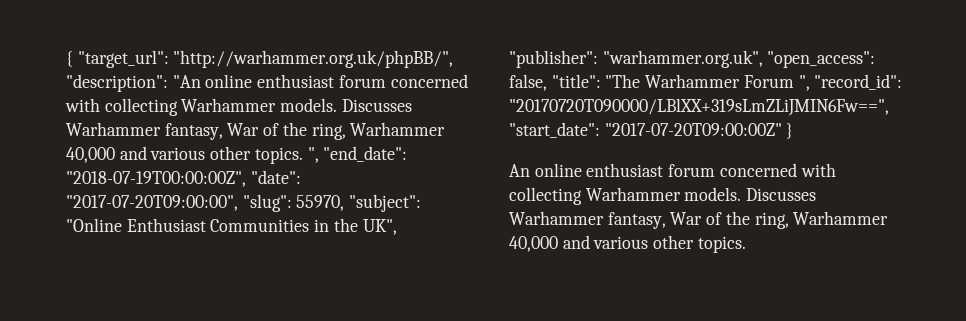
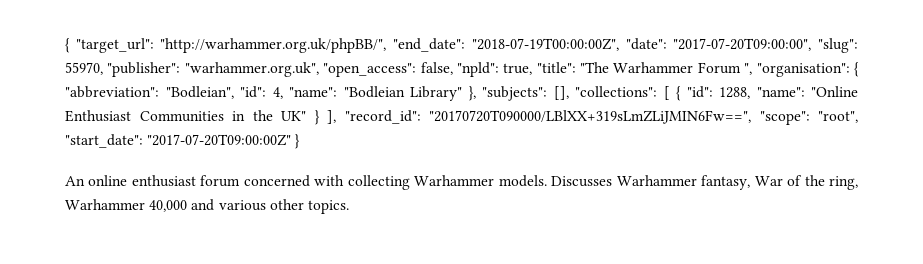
- { "target_url": "http://warhammer.org.uk/phpBB/", "description": "An online enthusiast forum concerned with collecting Warhammer models. Discusses Warhammer fantasy, War of the ring, Warhammer 40,000 and various other topics. ", "end_date": "2018-07-19T00:00:00Z", "date": "2017-07-20T09:00:00", "slug": 55970, "subject": "Online Enthusiast Communities in the UK", "publisher": "warhammer.org.uk", "open_access": false, "title": "The Warhammer Forum ", "record_id": "20170720T090000/LBlXX+319sLmZLiJMIN6Fw==", "start_date": "2017-07-20T09:00:00Z" }
+ { "target_url": "http://warhammer.org.uk/phpBB/", "end_date": "2018-07-19T00:00:00Z", "date": "2017-07-20T09:00:00", "slug": 55970, "publisher": "warhammer.org.uk", "open_access": false, "npld": true, "title": "The Warhammer Forum ", "organisation": { "abbreviation": "Bodleian", "id": 4, "name": "Bodleian Library" }, "subjects": [], "collections": [ { "id": 1288, "name": "Online Enthusiast Communities in the UK" } ], "record_id": "20170720T090000/LBlXX+319sLmZLiJMIN6Fw==", "scope": "root", "start_date": "2017-07-20T09:00:00Z" }

